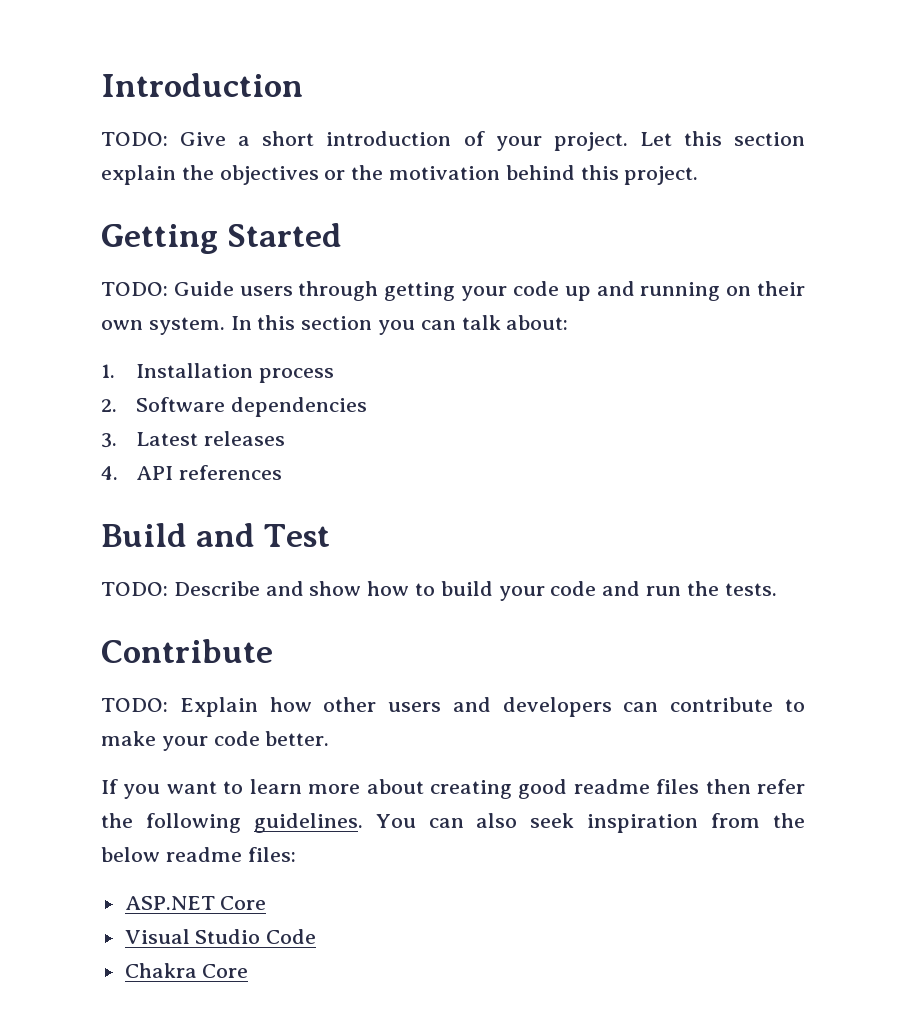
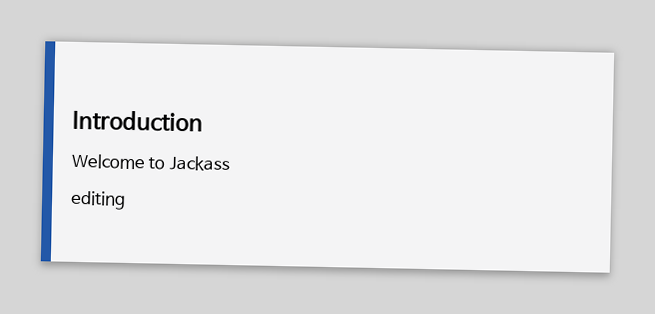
- TODO: Give a short introduction of your project. Let this section explain the objectives or the motivation behind this project.
- Getting Started
- TODO: Guide users through getting your code up and running on their own system. In this section you can talk about:
- 1. Installation process
- 2. Software dependencies
- 3. Latest releases
- 4. API references
- Build and Test
- TODO: Describe and show how to build your code and run the tests.
- Contribute
- TODO: Explain how other users and developers can contribute to make your code better.
- If you want to learn more about creating good readme files then refer the following guidelines. You can also seek inspiration from the below readme files:
- ASP.NET Core
- Visual Studio Code
- Chakra Core
+ Welcome to Jackass
+ editing

